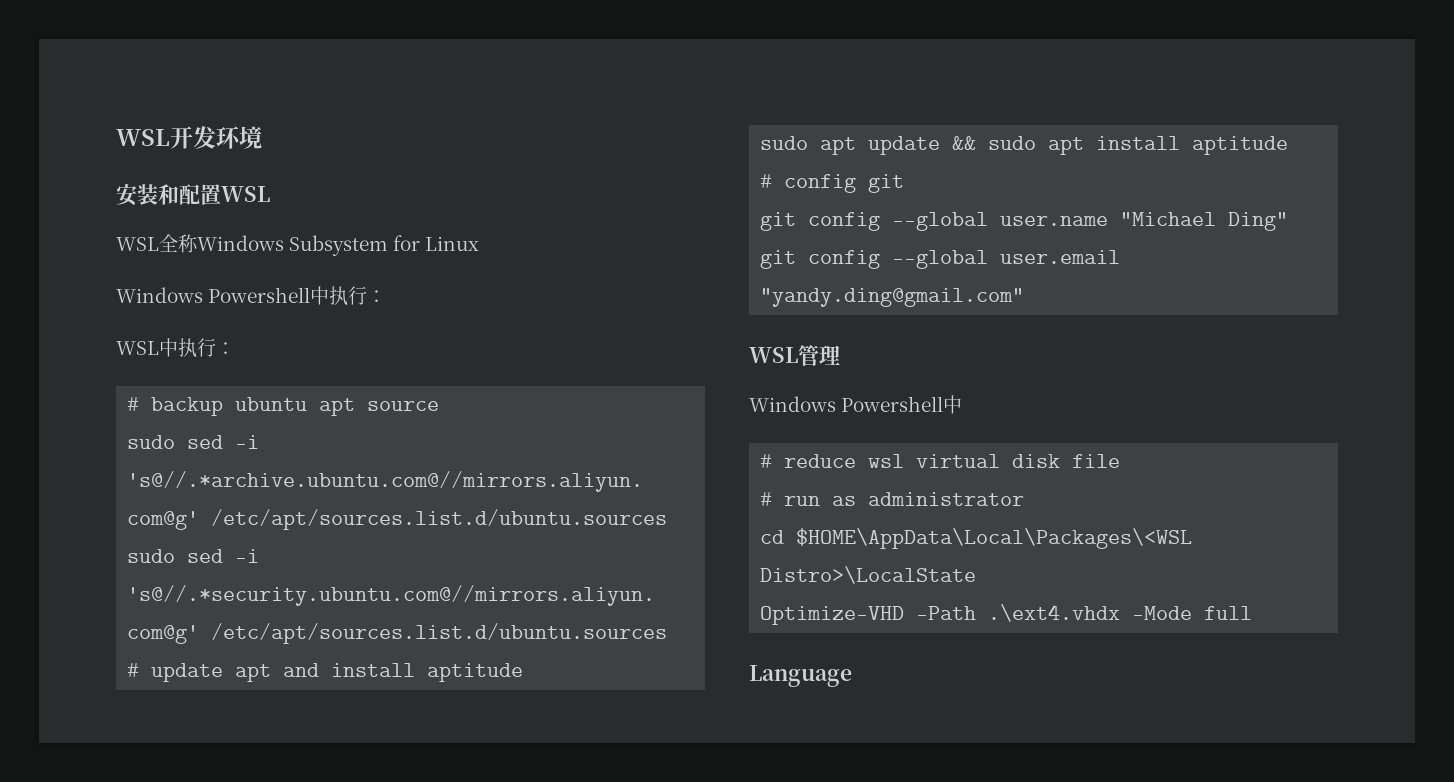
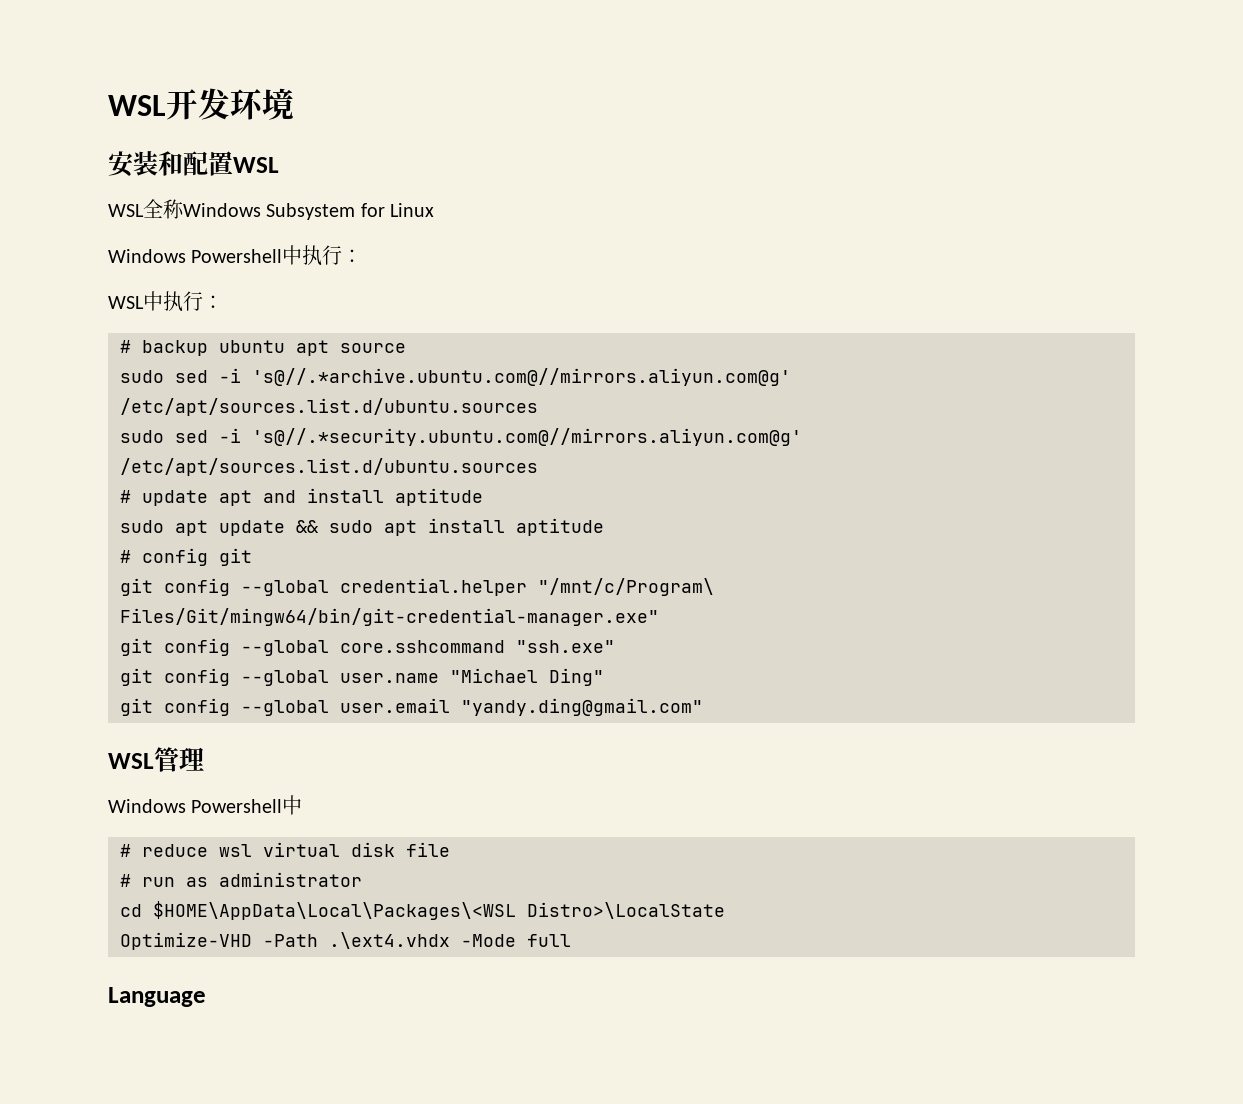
+ git config --global credential.helper "/mnt/c/Program\ Files/Git/mingw64/bin/git-credential-manager.exe"
+ git config --global core.sshcommand "ssh.exe"

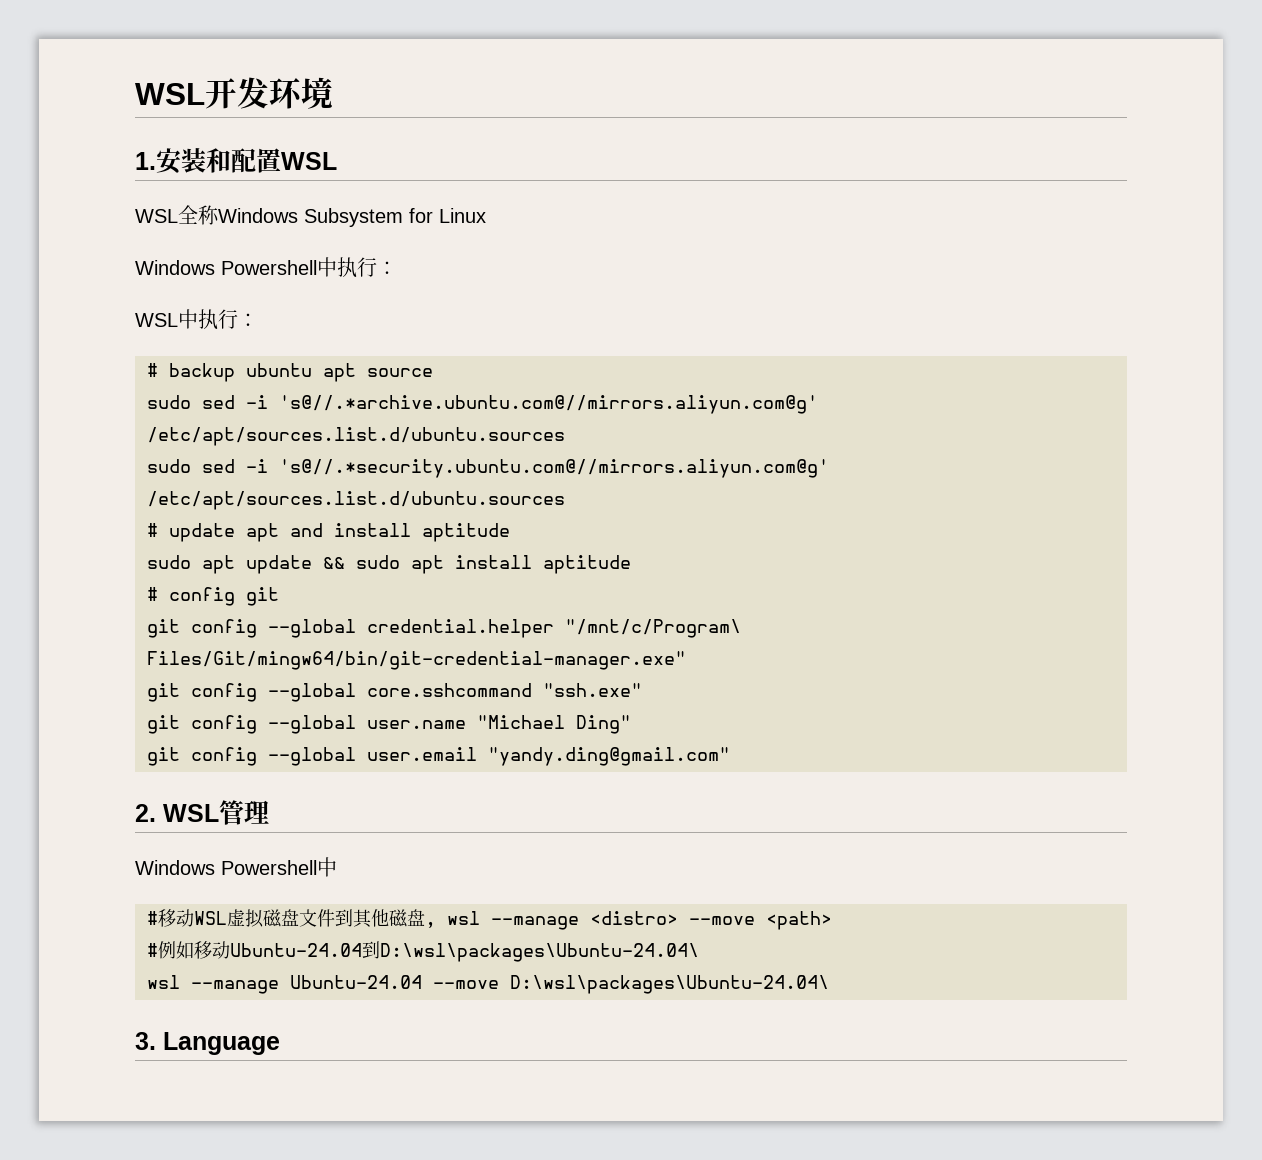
- 安装和配置WSL
+ 1.安装和配置WSL
- WSL管理
+ 2. WSL管理
- # reduce wsl virtual disk file
- # run as administrator
- cd $HOME\AppData\Local\Packages\<WSL Distro>\LocalState
- Optimize-VHD -Path .\ext4.vhdx -Mode full
- Language
+ #移动WSL虚拟磁盘文件到其他磁盘, wsl --manage <distro> --move <path>
+ #例如移动Ubuntu-24.04到D:\wsl\packages\Ubuntu-24.04\
+ wsl --manage Ubuntu-24.04 --move D:\wsl\packages\Ubuntu-24.04\
+ 3. Language

